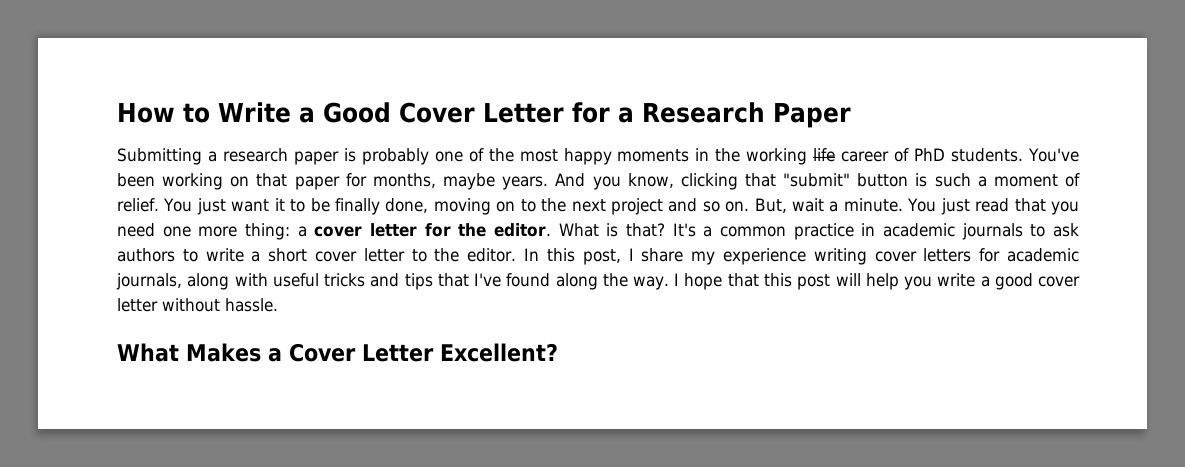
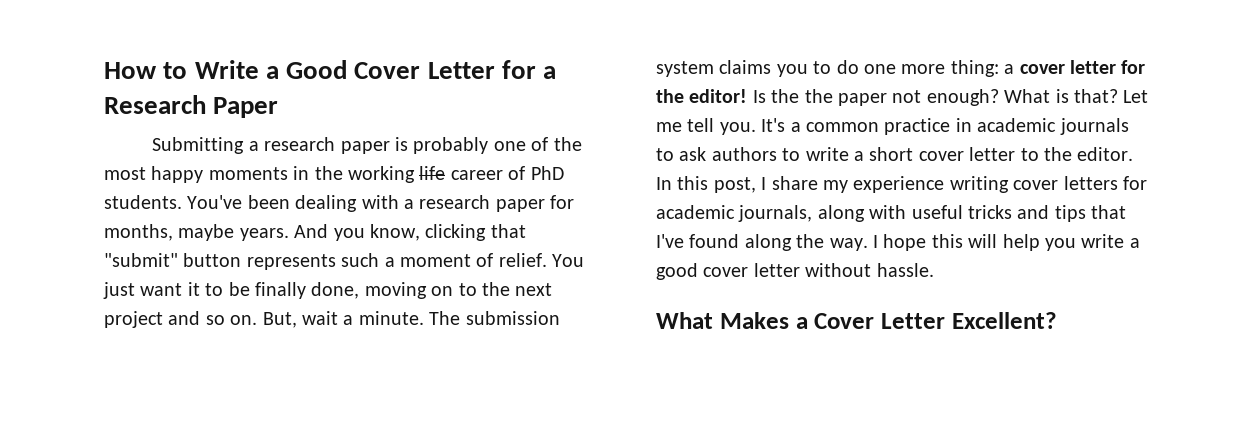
- You've been working on that paper for months, maybe years.
+ You've been dealing with a research paper for months, maybe years.
- And you know, clicking that "submit" button is such a moment of relief.
+ And you know, clicking that "submit" button represents such a moment of relief.
- You just read that you need one more thing: a cover letter for the editor. What is that?
+ The submission system claims you to do one more thing: a cover letter for the editor! Is the the paper not enough? What is that? Let me tell you.
- I hope that this post will help you write a good cover letter without hassle.
+ I hope this will help you write a good cover letter without hassle.

